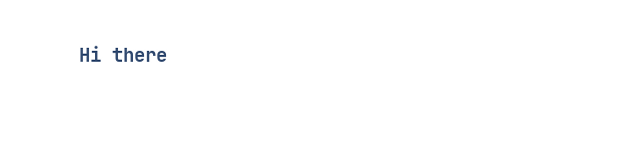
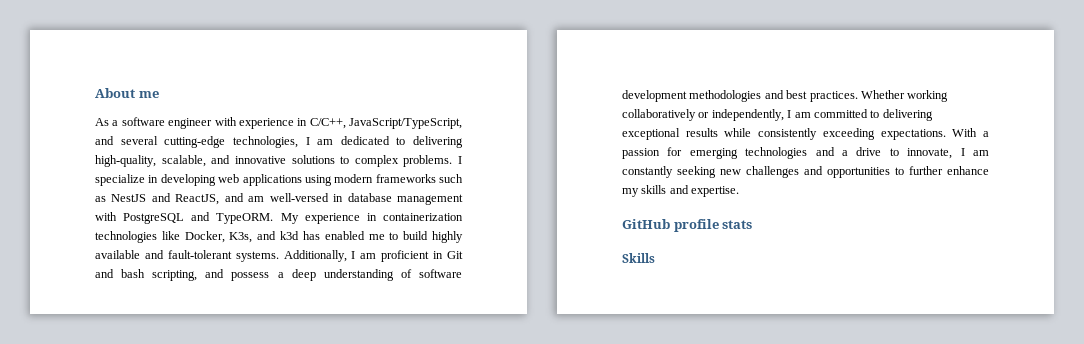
- Hi there
+ About me
+ As a software engineer with experience in C/C++, JavaScript/TypeScript, and several cutting-edge technologies, I am dedicated to delivering high-quality, scalable, and innovative solutions to complex problems. I specialize in developing web applications using modern frameworks such as NestJS and ReactJS, and am well-versed in database management with PostgreSQL and TypeORM. My experience in containerization technologies like Docker, K3s, and k3d has enabled me to build highly available and fault-tolerant systems. Additionally, I am proficient in Git and bash scripting, and possess a deep understanding of software development methodologies and best practices. Whether working collaboratively or independently, I am committed to delivering exceptional results while consistently exceeding expectations. With a passion for emerging technologies and a drive to innovate, I am constantly seeking new challenges and opportunities to further enhance my skills and expertise.
+ GitHub profile stats
+ Skills

